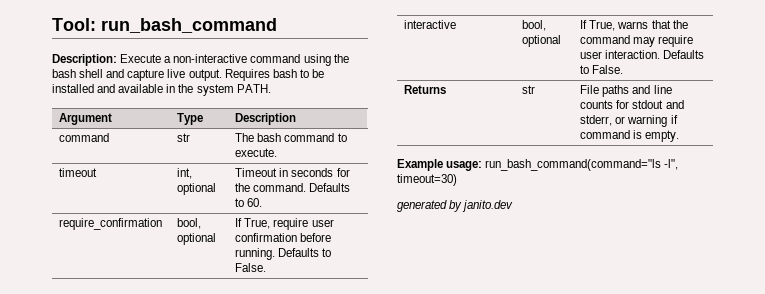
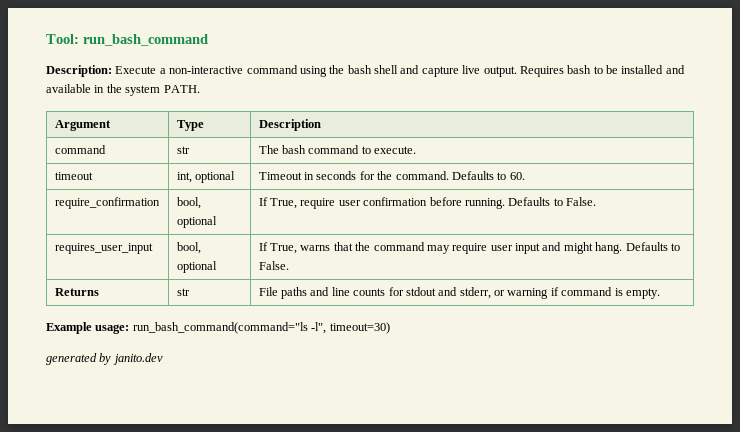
- interactive | bool, optional | If True, warns that the command may require user interaction. Defaults to False.
+ requires_user_input | bool, optional | If True, warns that the command may require user input and might hang. Defaults to False.

